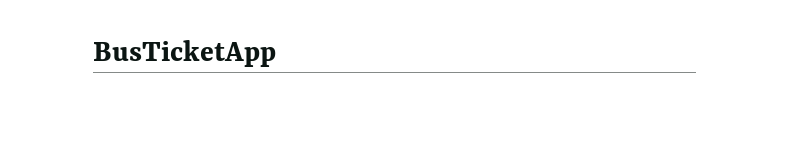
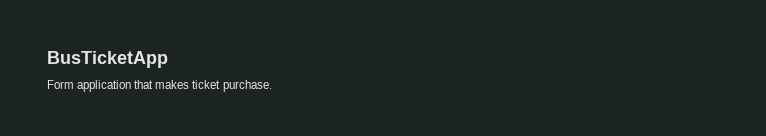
+ Form application that makes ticket purchase.

